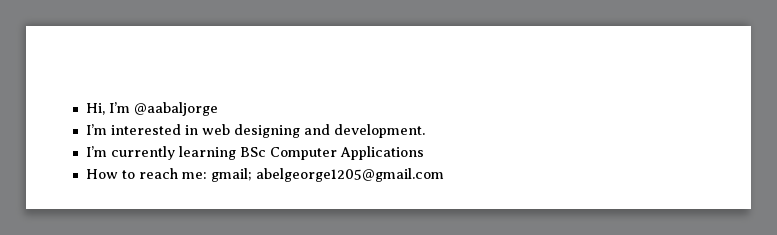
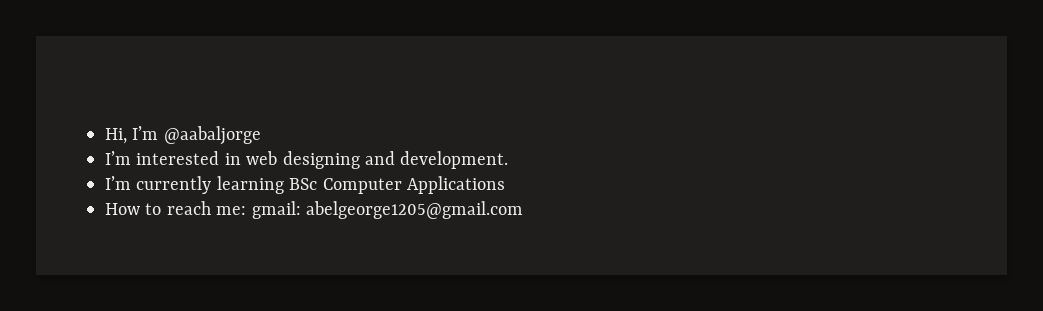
- How to reach me: gmail; abelgeorge1205@gmail.com
+ How to reach me: gmail: abelgeorge1205@gmail.com

